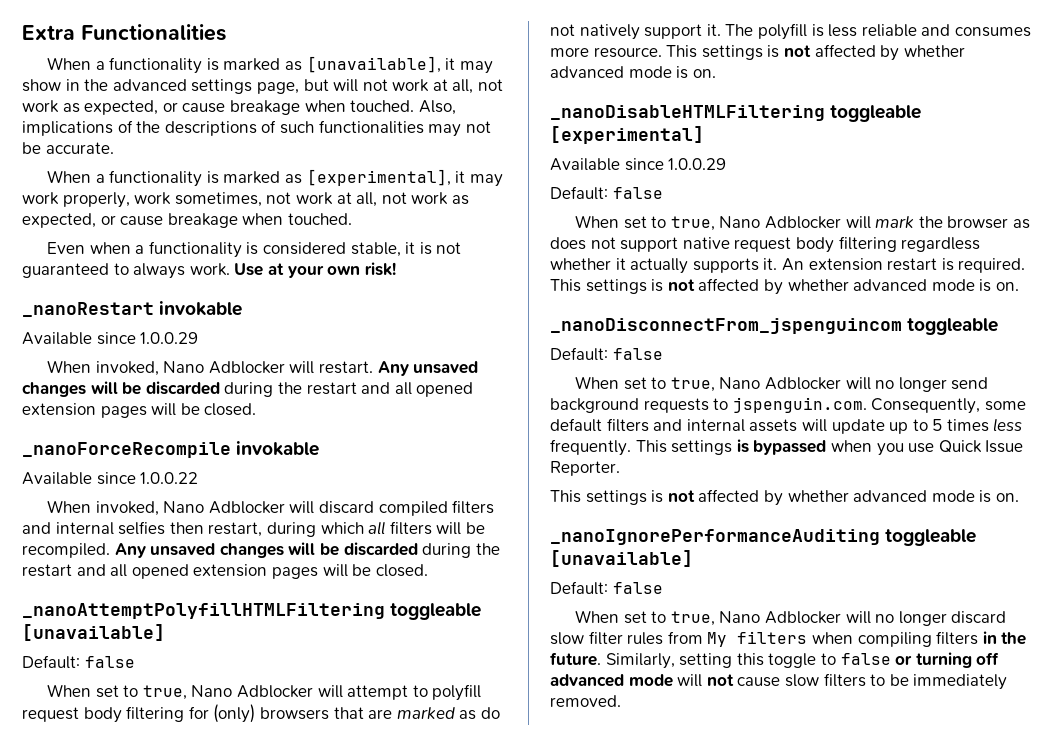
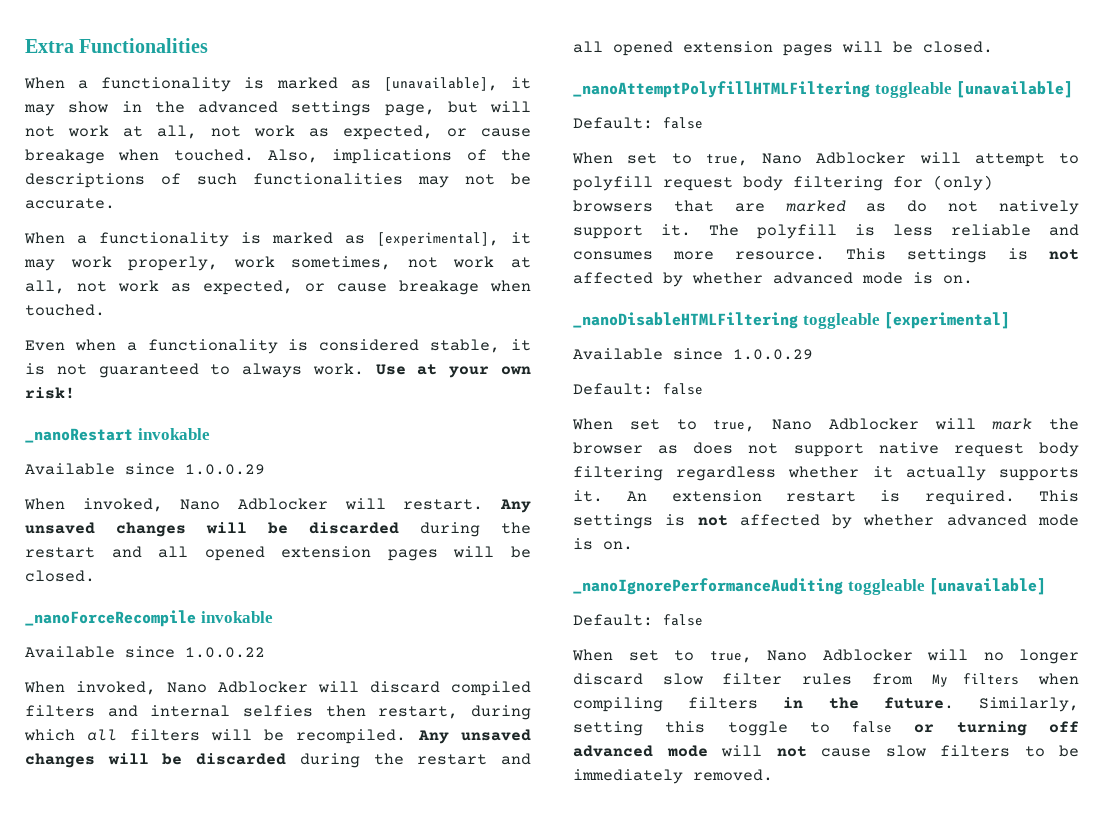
- _nanoDisconnectFrom_jspenguincom toggleable
- Default: false
- When set to true, Nano Adblocker will no longer send background requests to jspenguin.com. Consequently, some default filters and internal assets will update up to 5 times less frequently. This settings is bypassed when you use Quick Issue Reporter.
- This settings is not affected by whether advanced mode is on.

